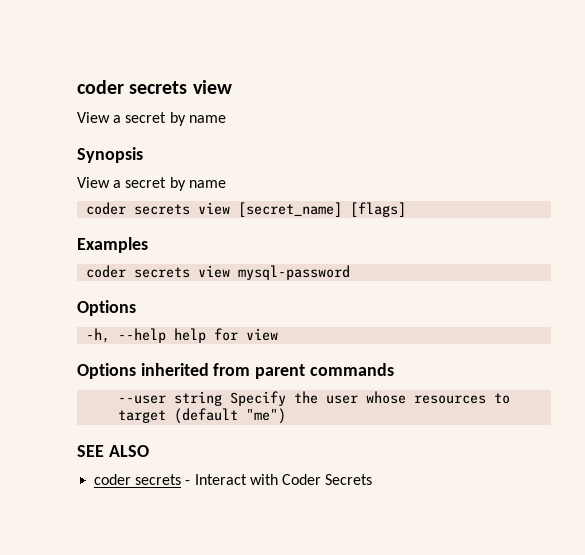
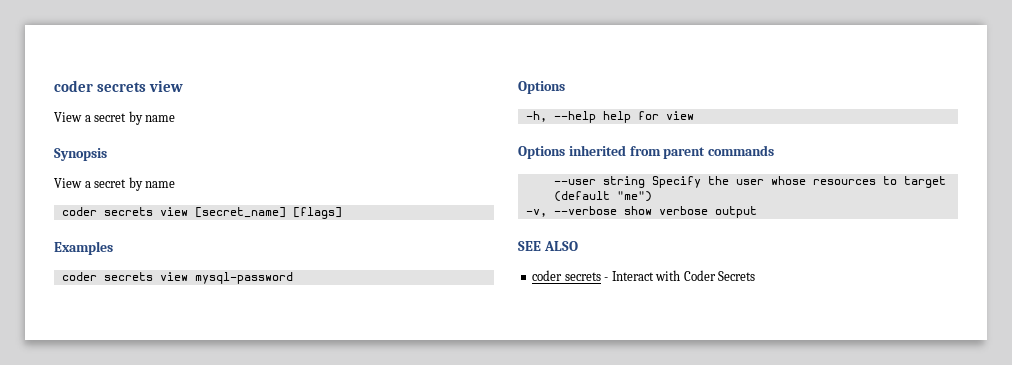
+ -v, --verbose show verbose output

